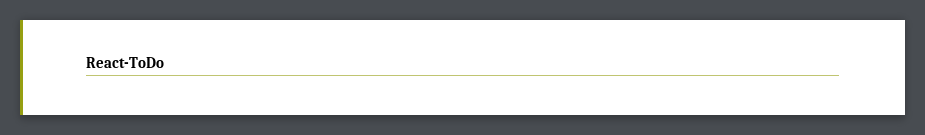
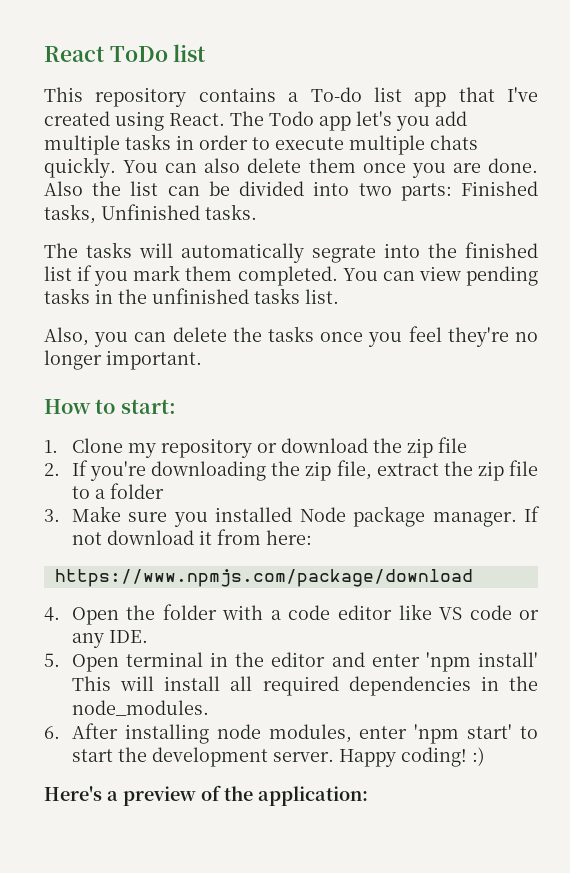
- React-ToDo
+ React ToDo list
+ This repository contains a To-do list app that I've created using React. The Todo app let's you add multiple tasks in order to execute multiple chats quickly. You can also delete them once you are done. Also the list can be divided into two parts: Finished tasks, Unfinished tasks.
+ The tasks will automatically segrate into the finished list if you mark them completed. You can view pending tasks in the unfinished tasks list.
+ Also, you can delete the tasks once you feel they're no longer important.
+ How to start:
+ 1. Clone my repository or download the zip file
+ 2. If you're downloading the zip file, extract the zip file to a folder
+ 3. Make sure you installed Node package manager. If not download it from here:
+ https://www.npmjs.com/package/download
+ 4. Open the folder with a code editor like VS code or any IDE.
+ 5. Open terminal in the editor and enter 'npm install' This will install all required dependencies in the node_modules.
+ 6. After installing node modules, enter 'npm start' to start the development server. Happy coding! :)
+ Here's a preview of the application:

